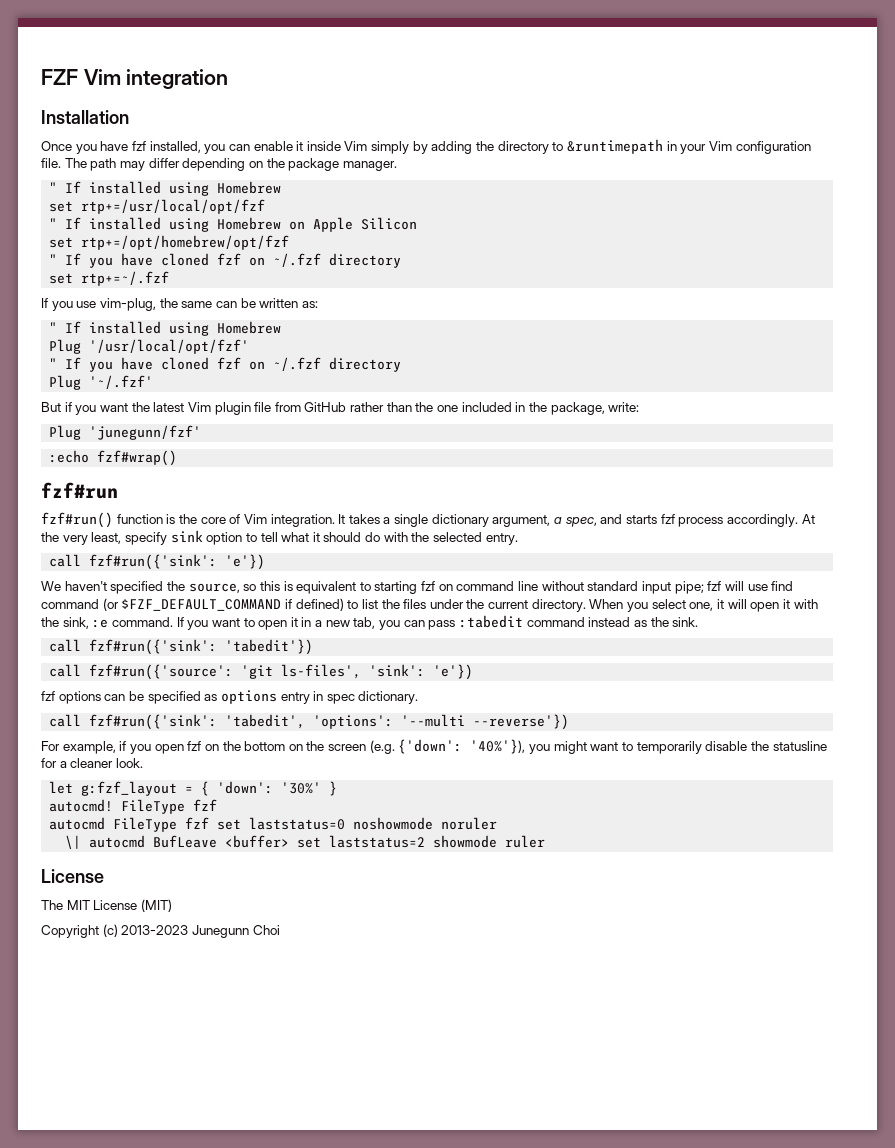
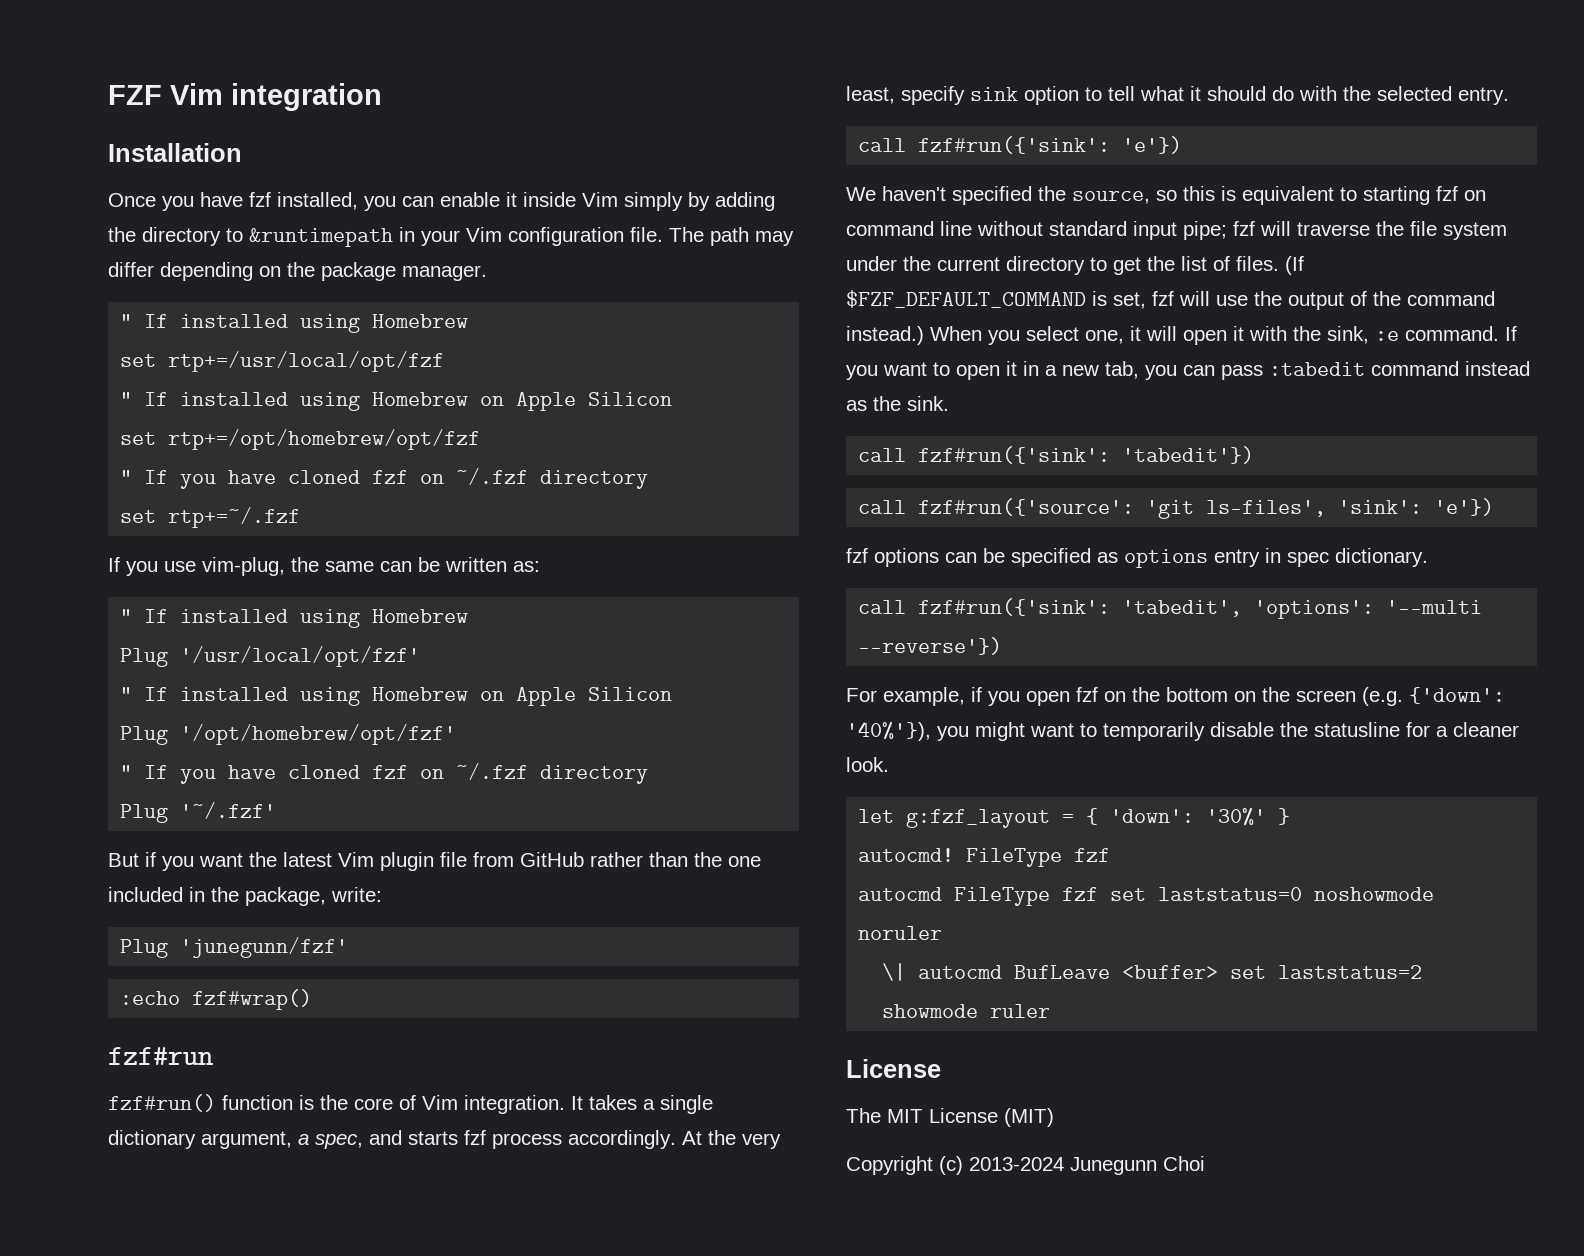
  Plug '/usr/local/opt/fzf'
+ " If installed using Homebrew on Apple Silicon
+ Plug '/opt/homebrew/opt/fzf'
- We haven't specified the source, so this is equivalent to starting fzf on command line without standard input pipe; fzf will use find command (or $FZF_DEFAULT_COMMAND if defined) to list the files under the current directory.
+ We haven't specified the source, so this is equivalent to starting fzf on command line without standard input pipe; fzf will traverse the file system under the current directory to get the list of files. (If $FZF_DEFAULT_COMMAND is set, fzf will use the output of the command instead.)
- Copyright (c) 2013-2023 Junegunn Choi
+ Copyright (c) 2013-2024 Junegunn Choi

